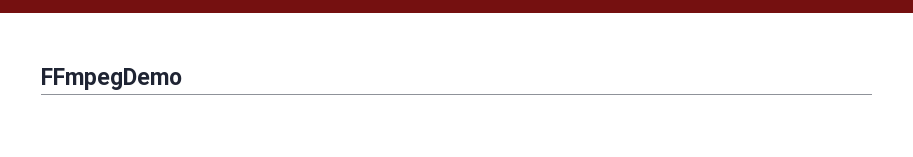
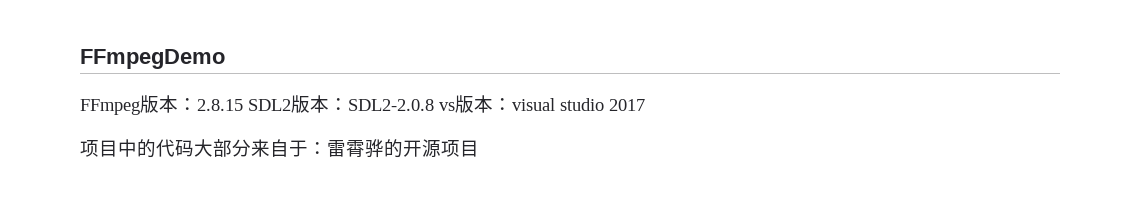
+ FFmpeg版本：2.8.15 SDL2版本：SDL2-2.0.8 vs版本：visual studio 2017
+ 项目中的代码大部分来自于：雷霄骅的开源项目

